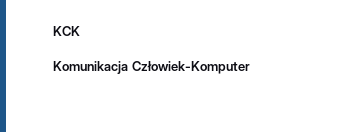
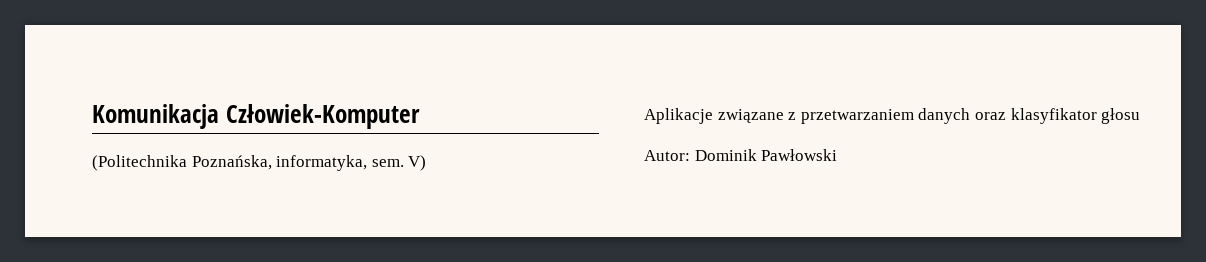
- KCK
+ (Politechnika Poznańska, informatyka, sem. V)
+ Aplikacje związane z przetwarzaniem danych oraz klasyfikator głosu
+ Autor: Dominik Pawłowski

